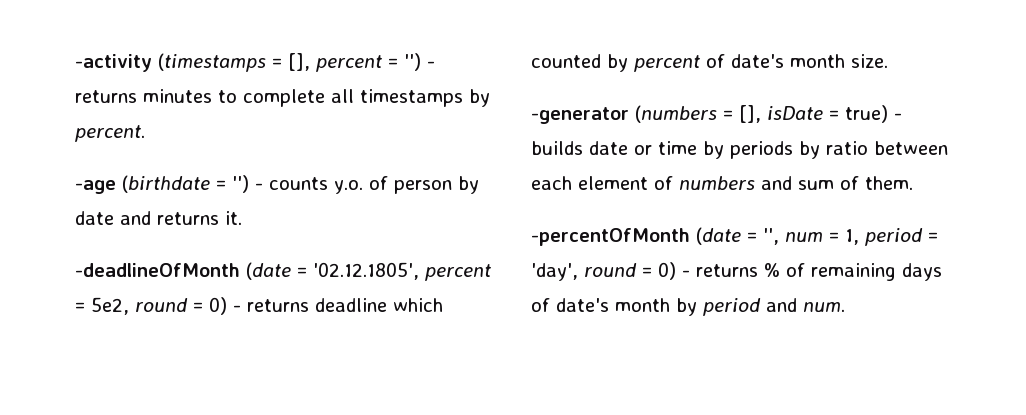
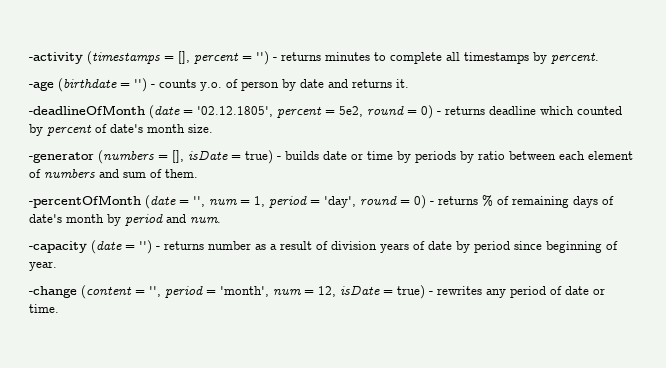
+ -capacity (date = '') - returns number as a result of division years of date by period since beginning of year.
+ -change (content = '', period = 'month', num = 12, isDate = true) - rewrites any period of date or time.

